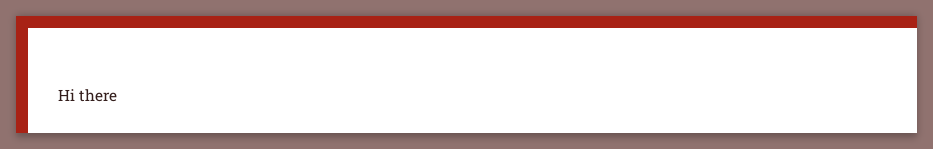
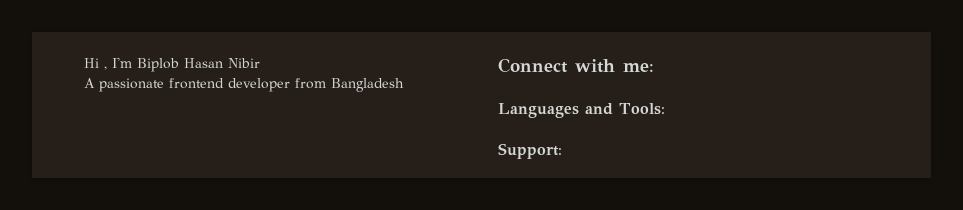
- Hi there
+ Hi , I'm Biplob Hasan Nibir
+ A passionate frontend developer from Bangladesh
+ Connect with me:
+ Languages and Tools:
+ Support:

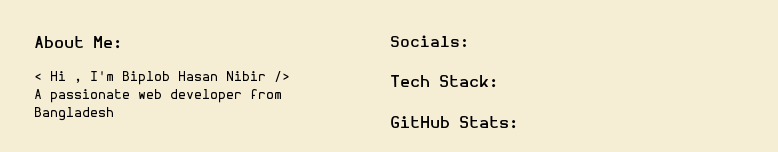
- Hi , I'm Biplob Hasan Nibir
+ About Me:
+ < Hi , I'm Biplob Hasan Nibir />
- A passionate frontend developer from Bangladesh
+ A passionate web developer from Bangladesh
- Connect with me:
- Languages and Tools:
- Support:
+ Socials:
+ Tech Stack:
+ GitHub Stats:

